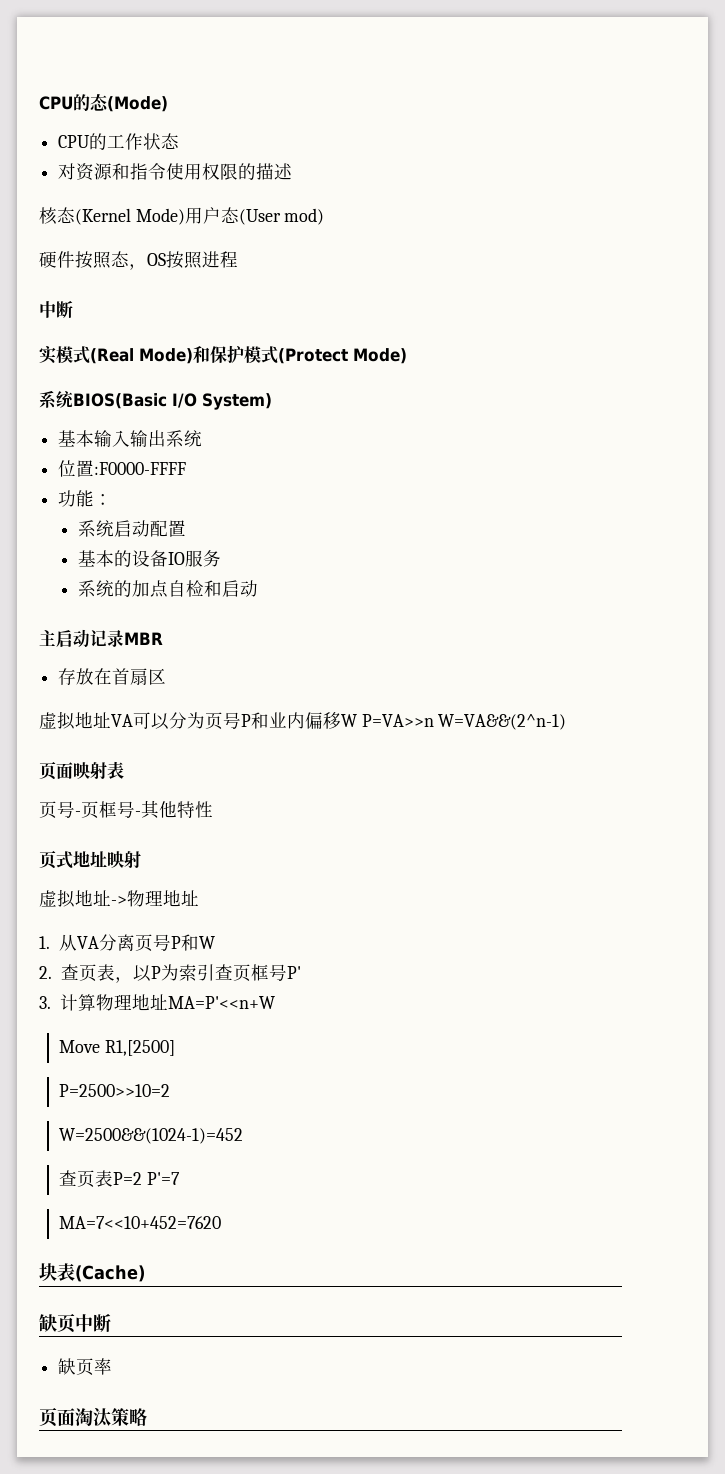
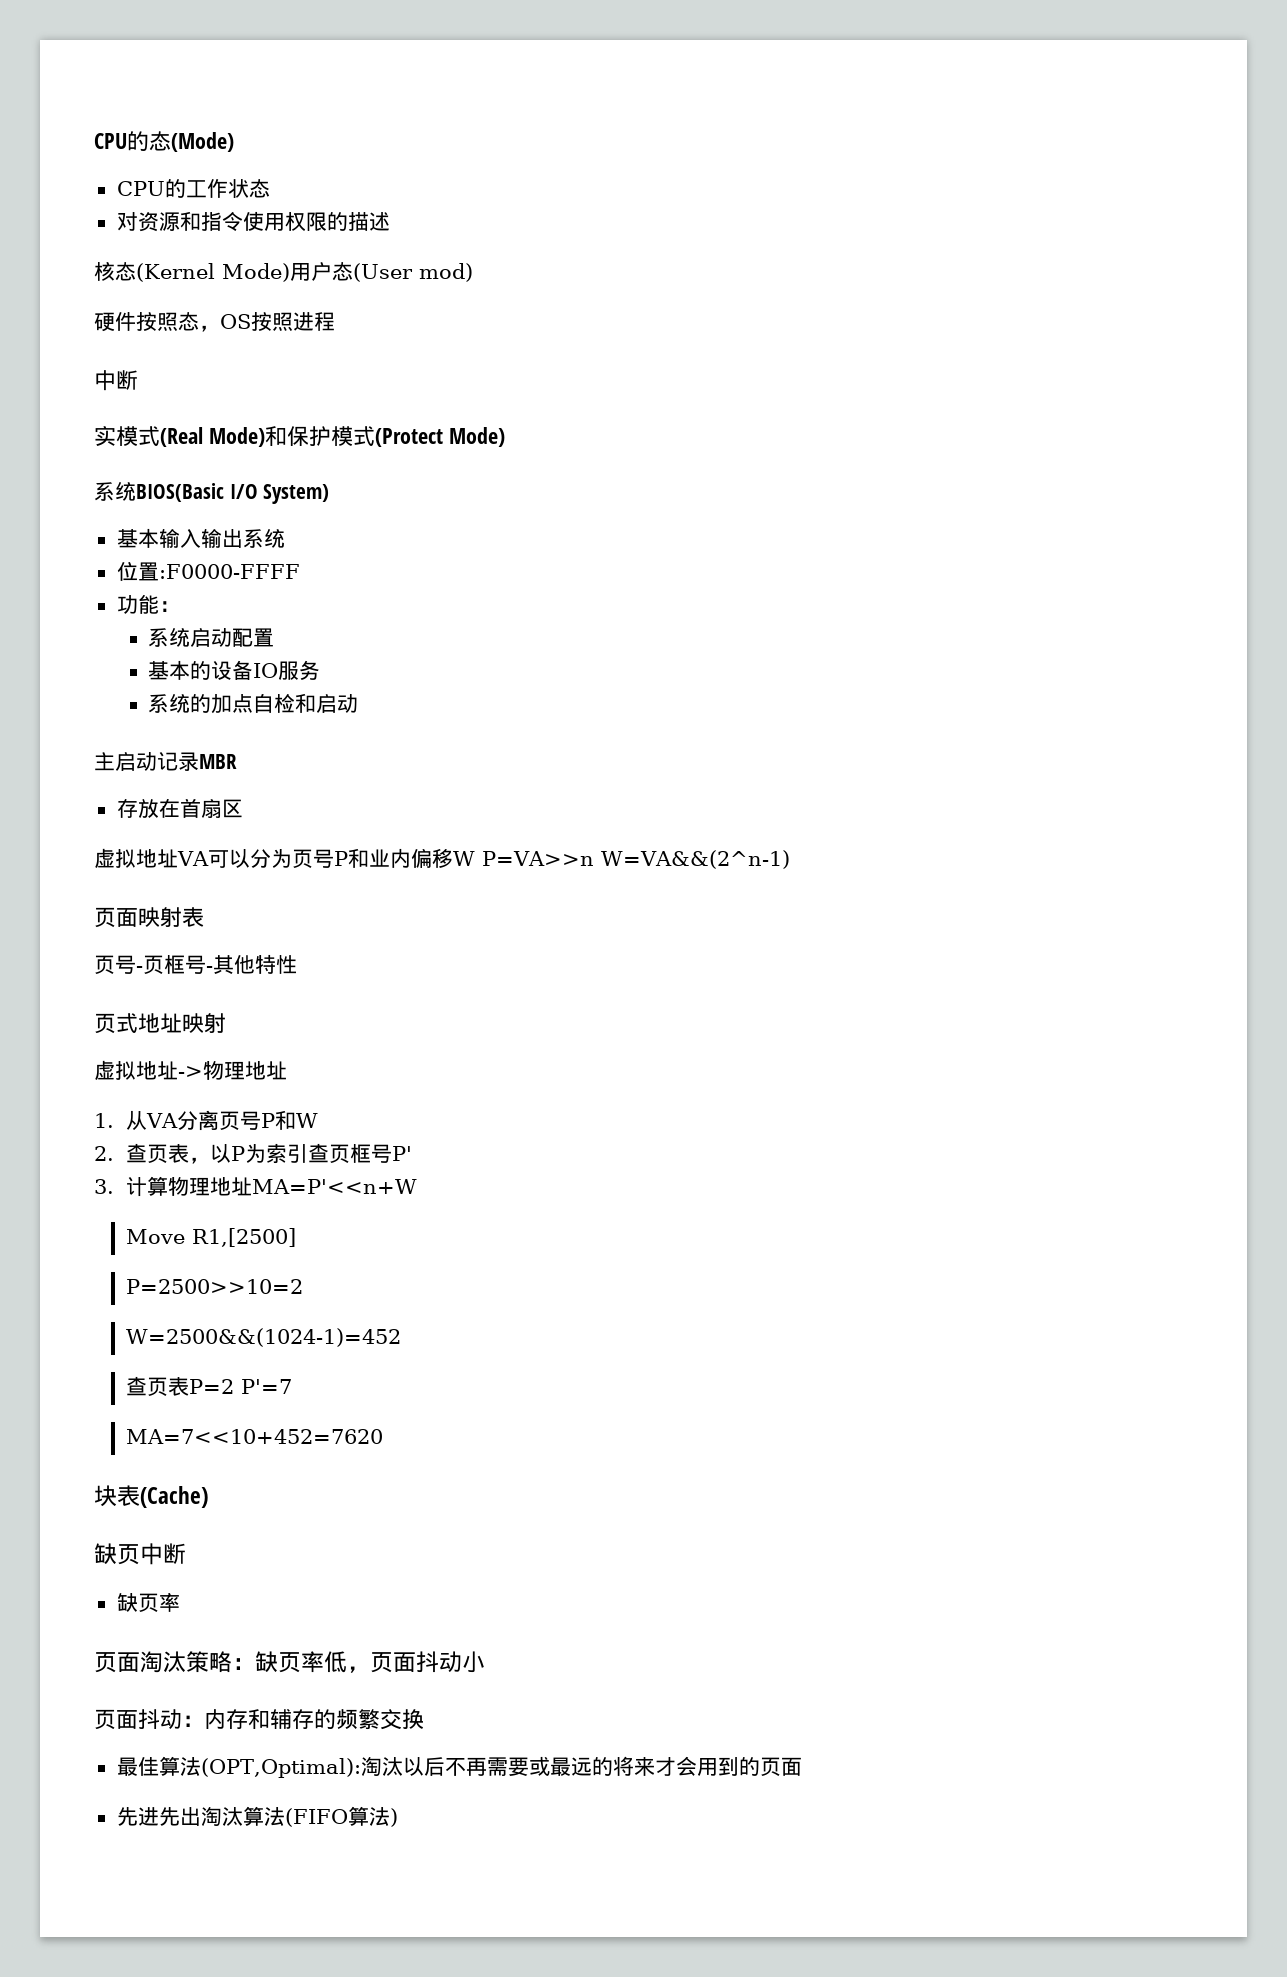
- 页面淘汰策略
+ 页面淘汰策略：缺页率低，页面抖动小
+ 页面抖动：内存和辅存的频繁交换
+ 最佳算法(OPT,Optimal):淘汰以后不再需要或最远的将来才会用到的页面
+ 先进先出淘汰算法(FIFO算法)

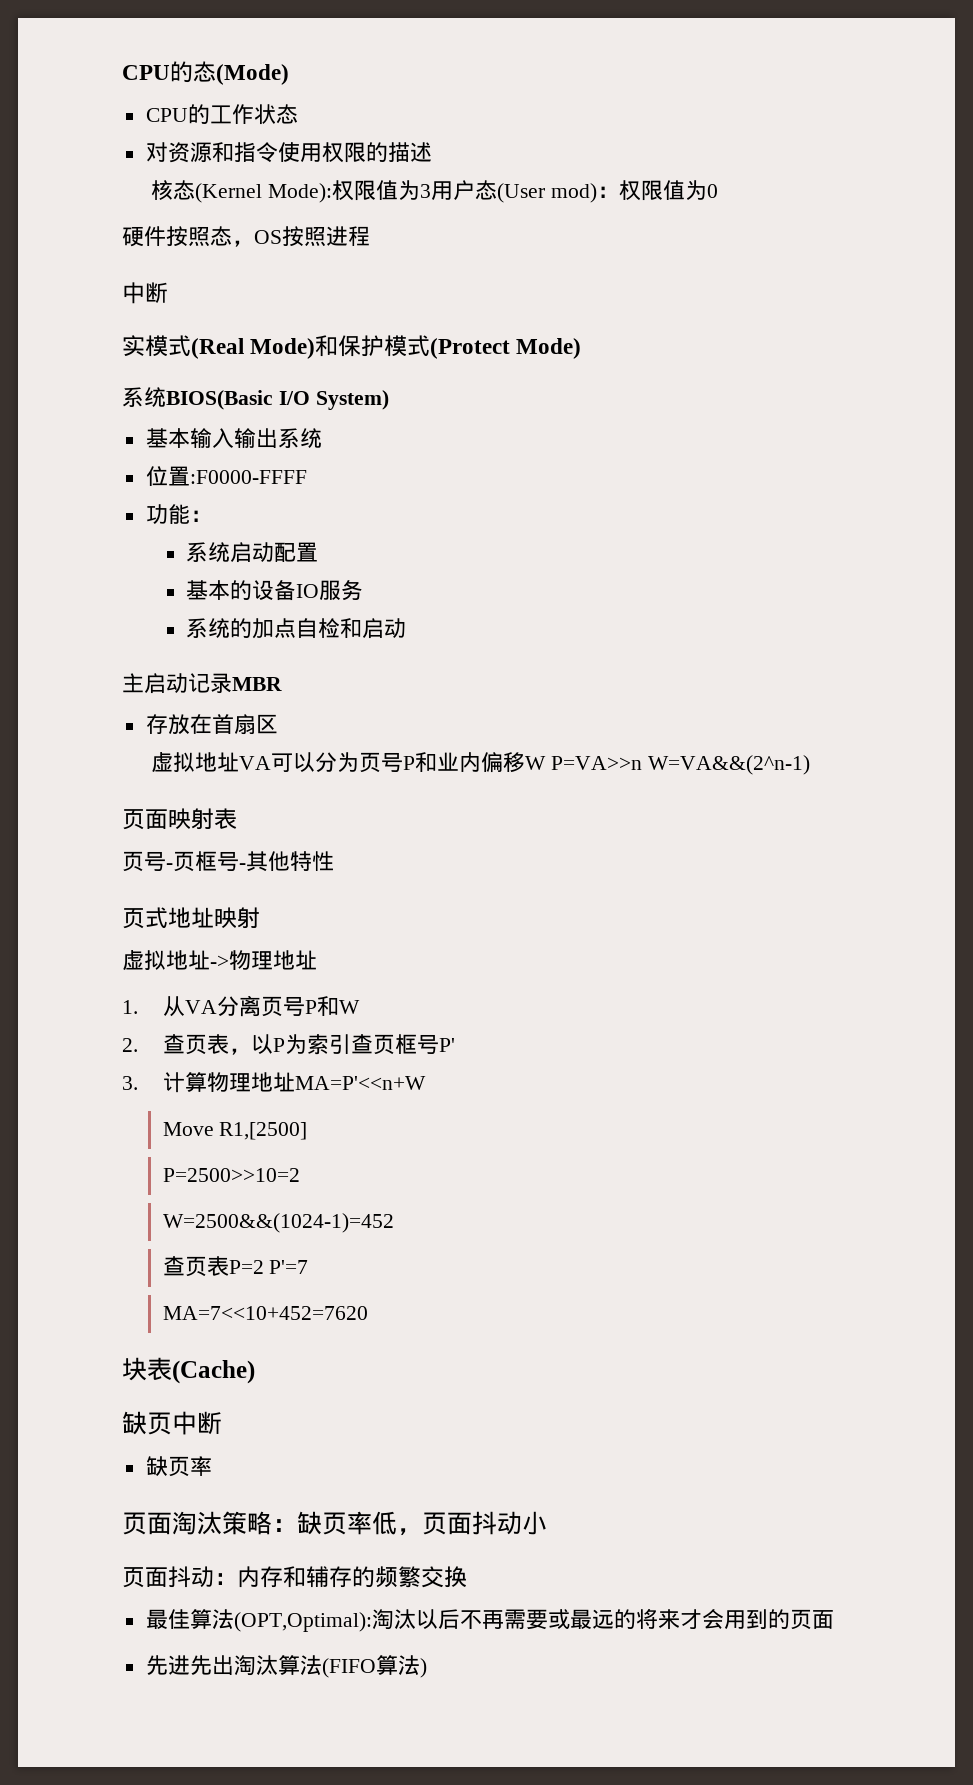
- 核态(Kernel Mode)用户态(User mod)
+ 核态(Kernel Mode):权限值为3用户态(User mod)：权限值为0

